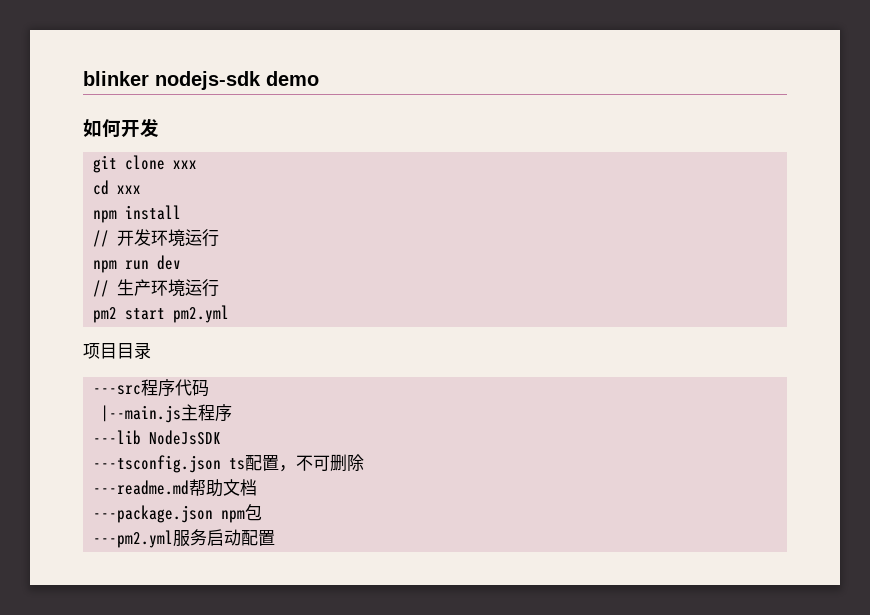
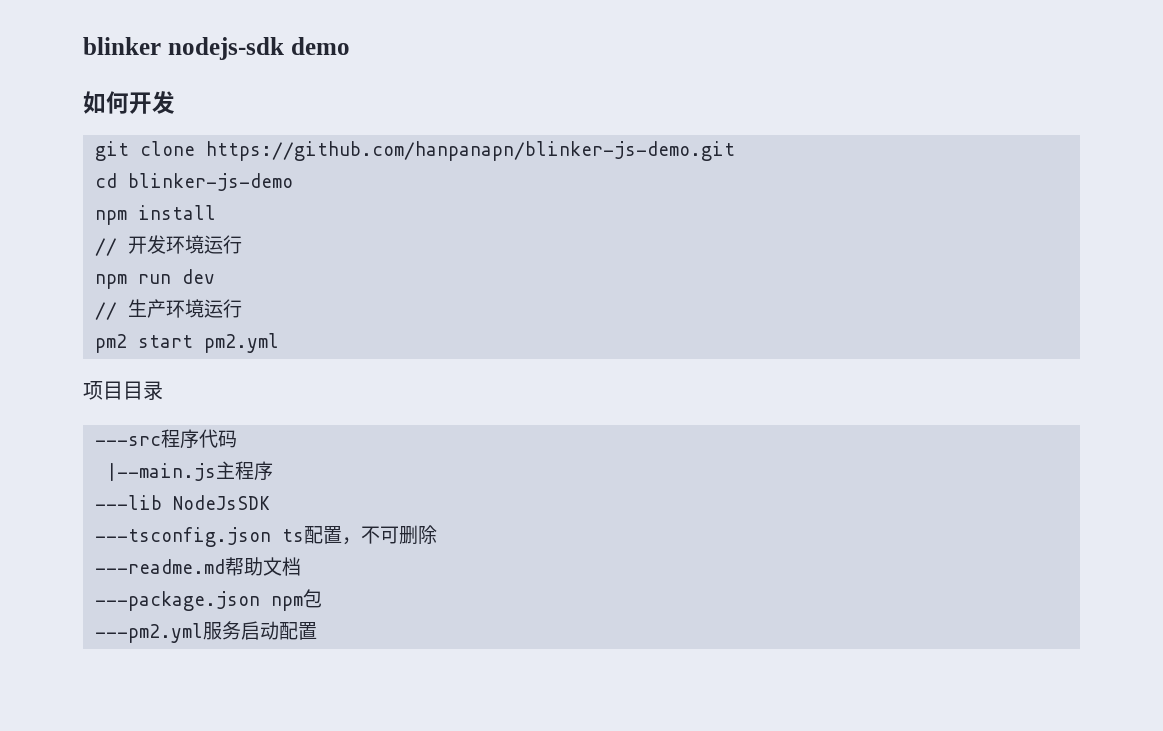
- git clone xxx
+ git clone https://github.com/hanpanapn/blinker-js-demo.git
- cd xxx
+ cd blinker-js-demo

